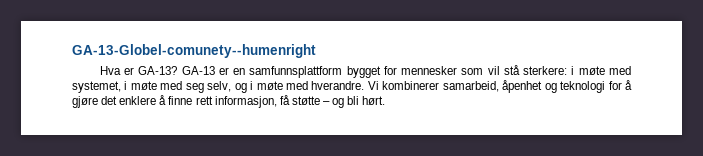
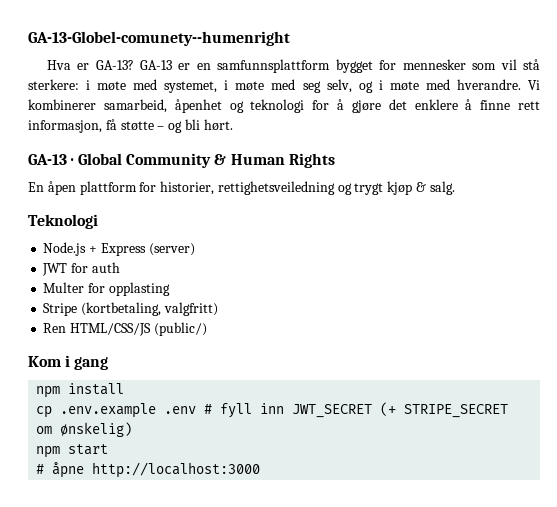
+ GA-13 · Global Community & Human Rights
+ En åpen plattform for historier, rettighetsveiledning og trygt kjøp & salg.
+ Teknologi
+ Node.js + Express (server)
+ JWT for auth
+ Multer for opplasting
+ Stripe (kortbetaling, valgfritt)
+ Ren HTML/CSS/JS (public/)
+ Kom i gang
+ npm install
+ cp .env.example .env # fyll inn JWT_SECRET (+ STRIPE_SECRET om ønskelig)
+ npm start
+ # åpne http://localhost:3000

